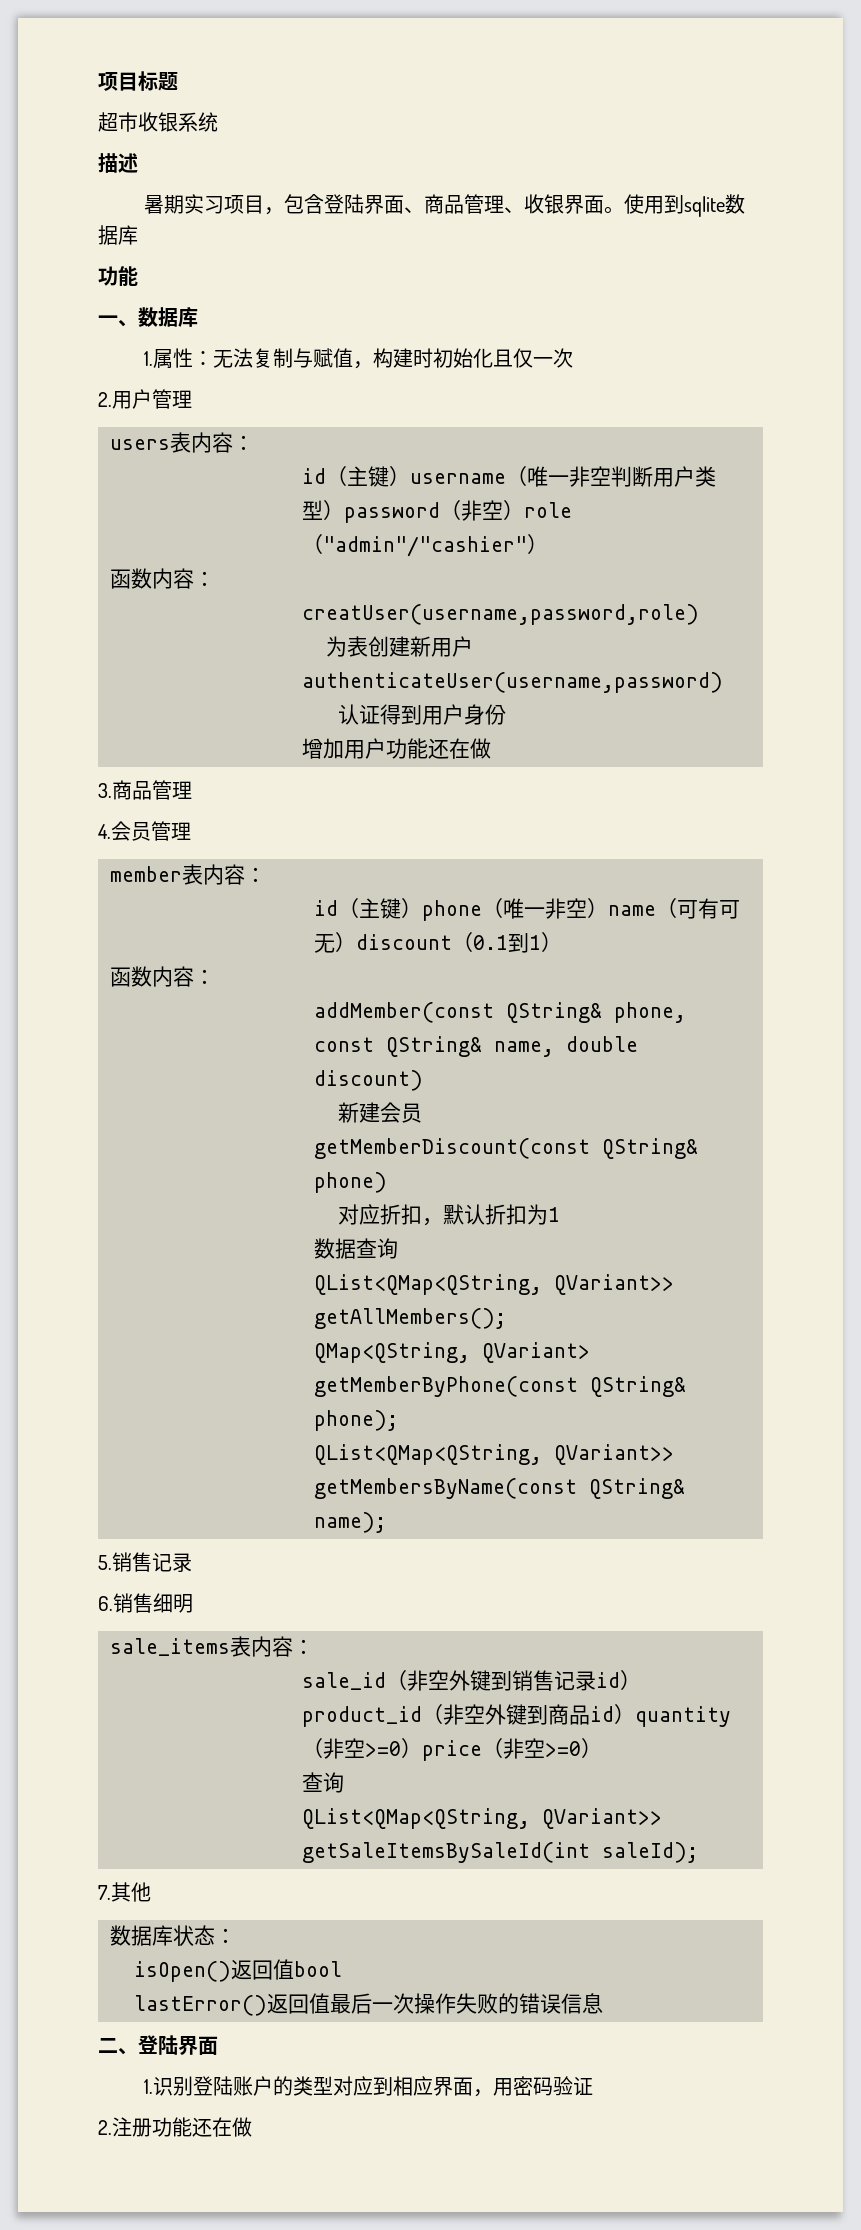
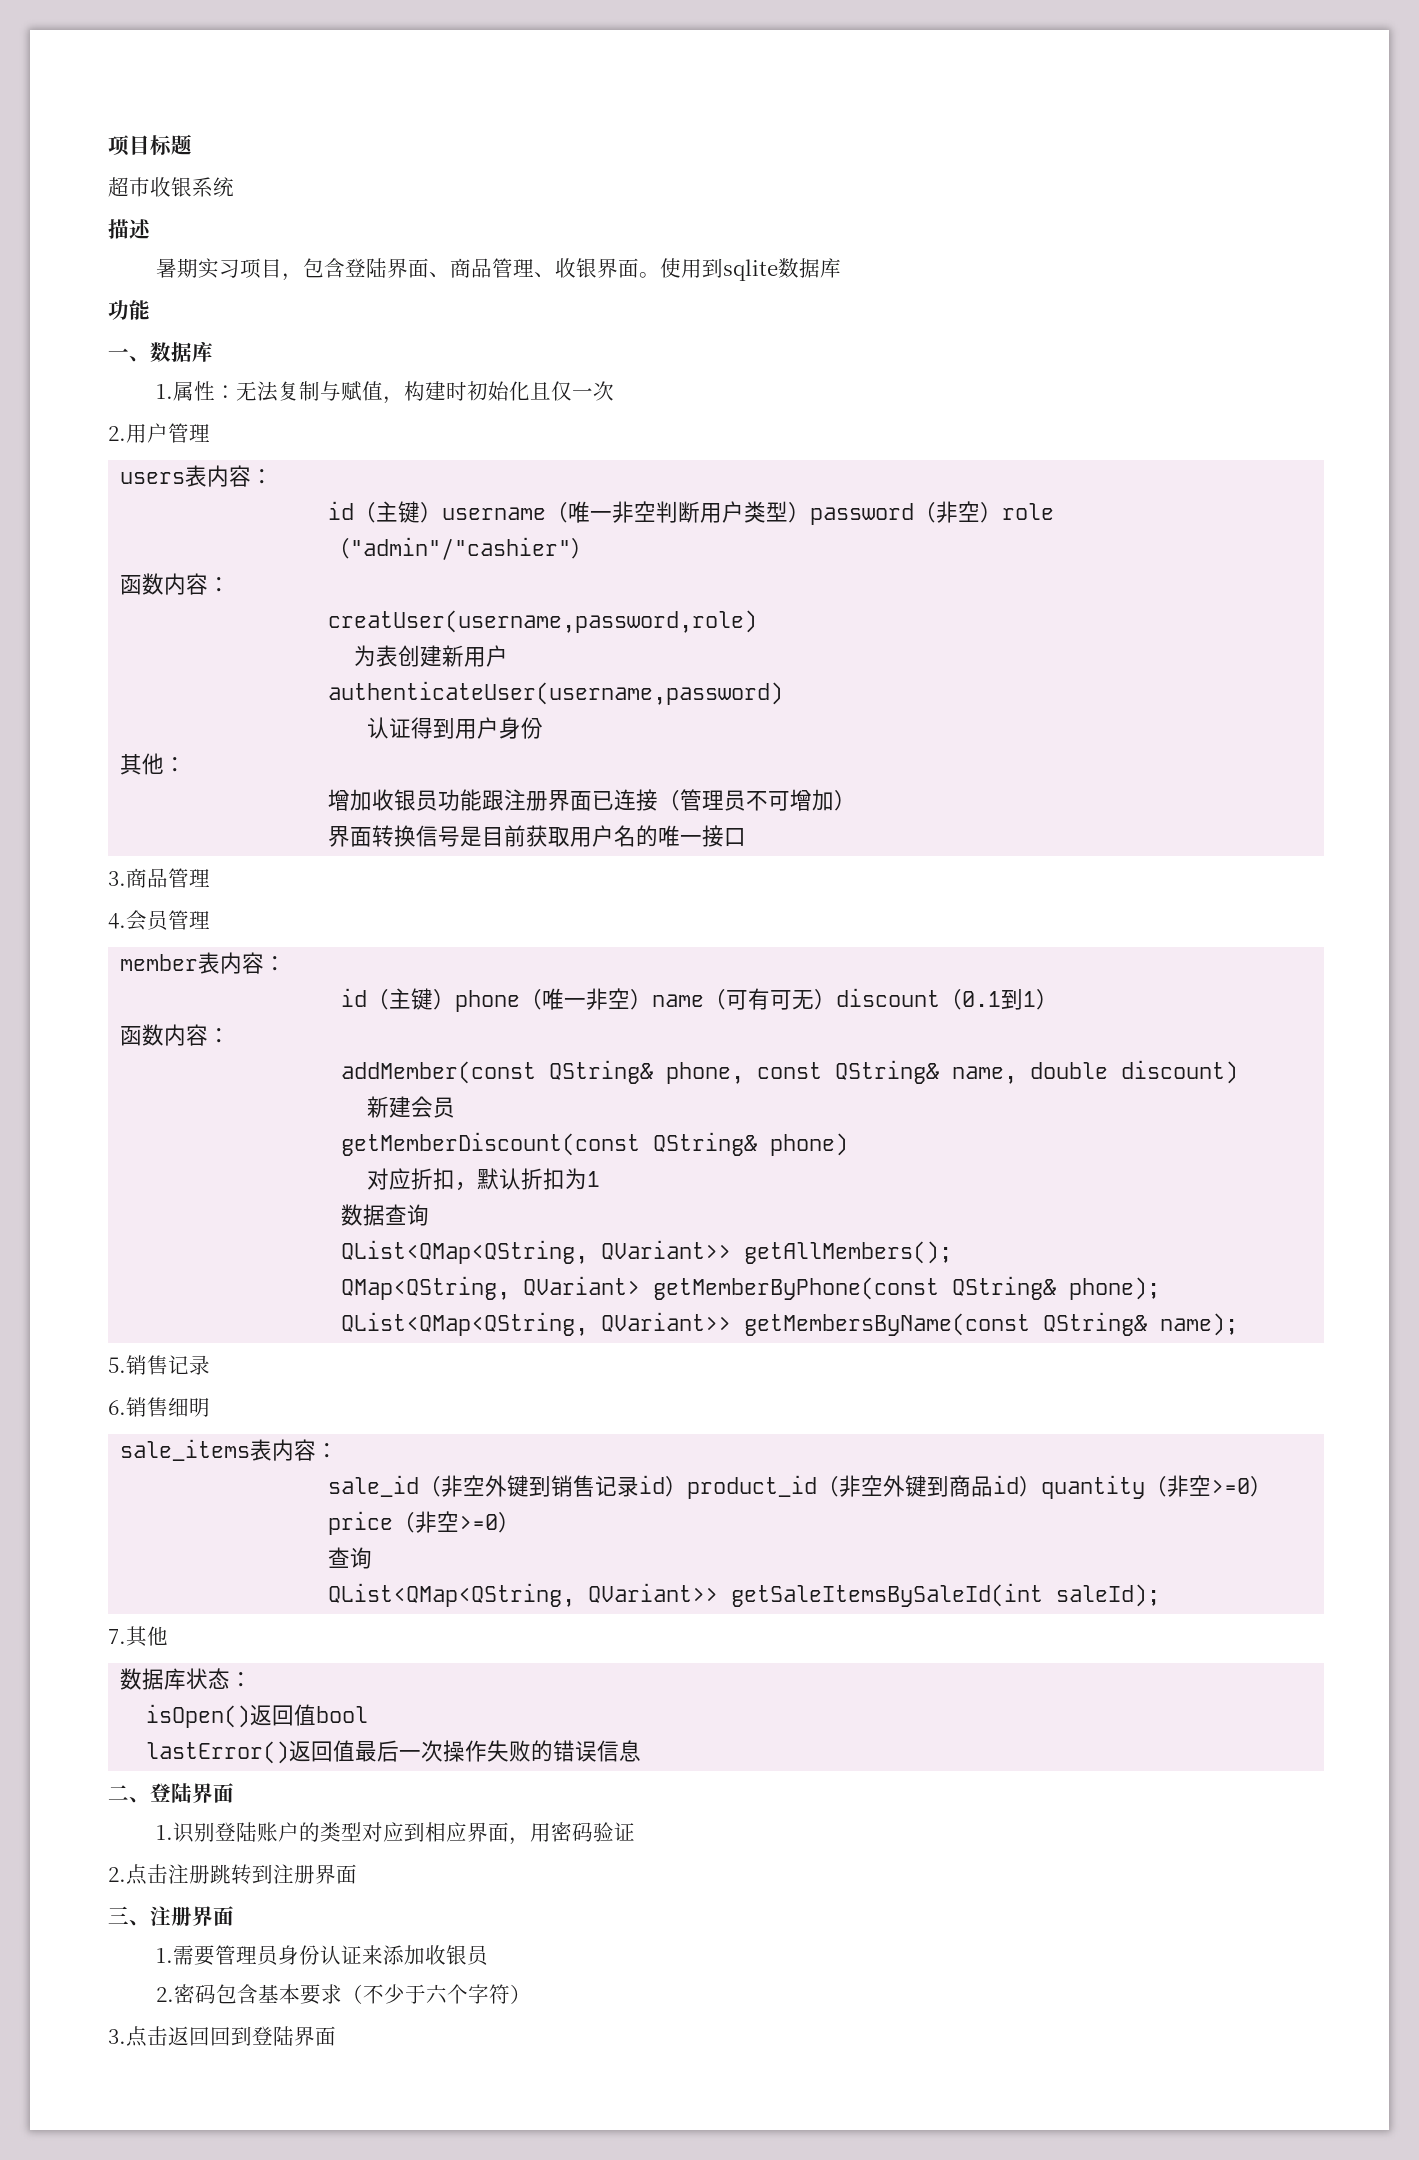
- 增加用户功能还在做
+ 其他：
+ 增加收银员功能跟注册界面已连接（管理员不可增加）
+ 界面转换信号是目前获取用户名的唯一接口
- 2.注册功能还在做
+ 2.点击注册跳转到注册界面
+ 三、注册界面
+ 1.需要管理员身份认证来添加收银员
+ 2.密码包含基本要求（不少于六个字符）
+ 3.点击返回回到登陆界面

